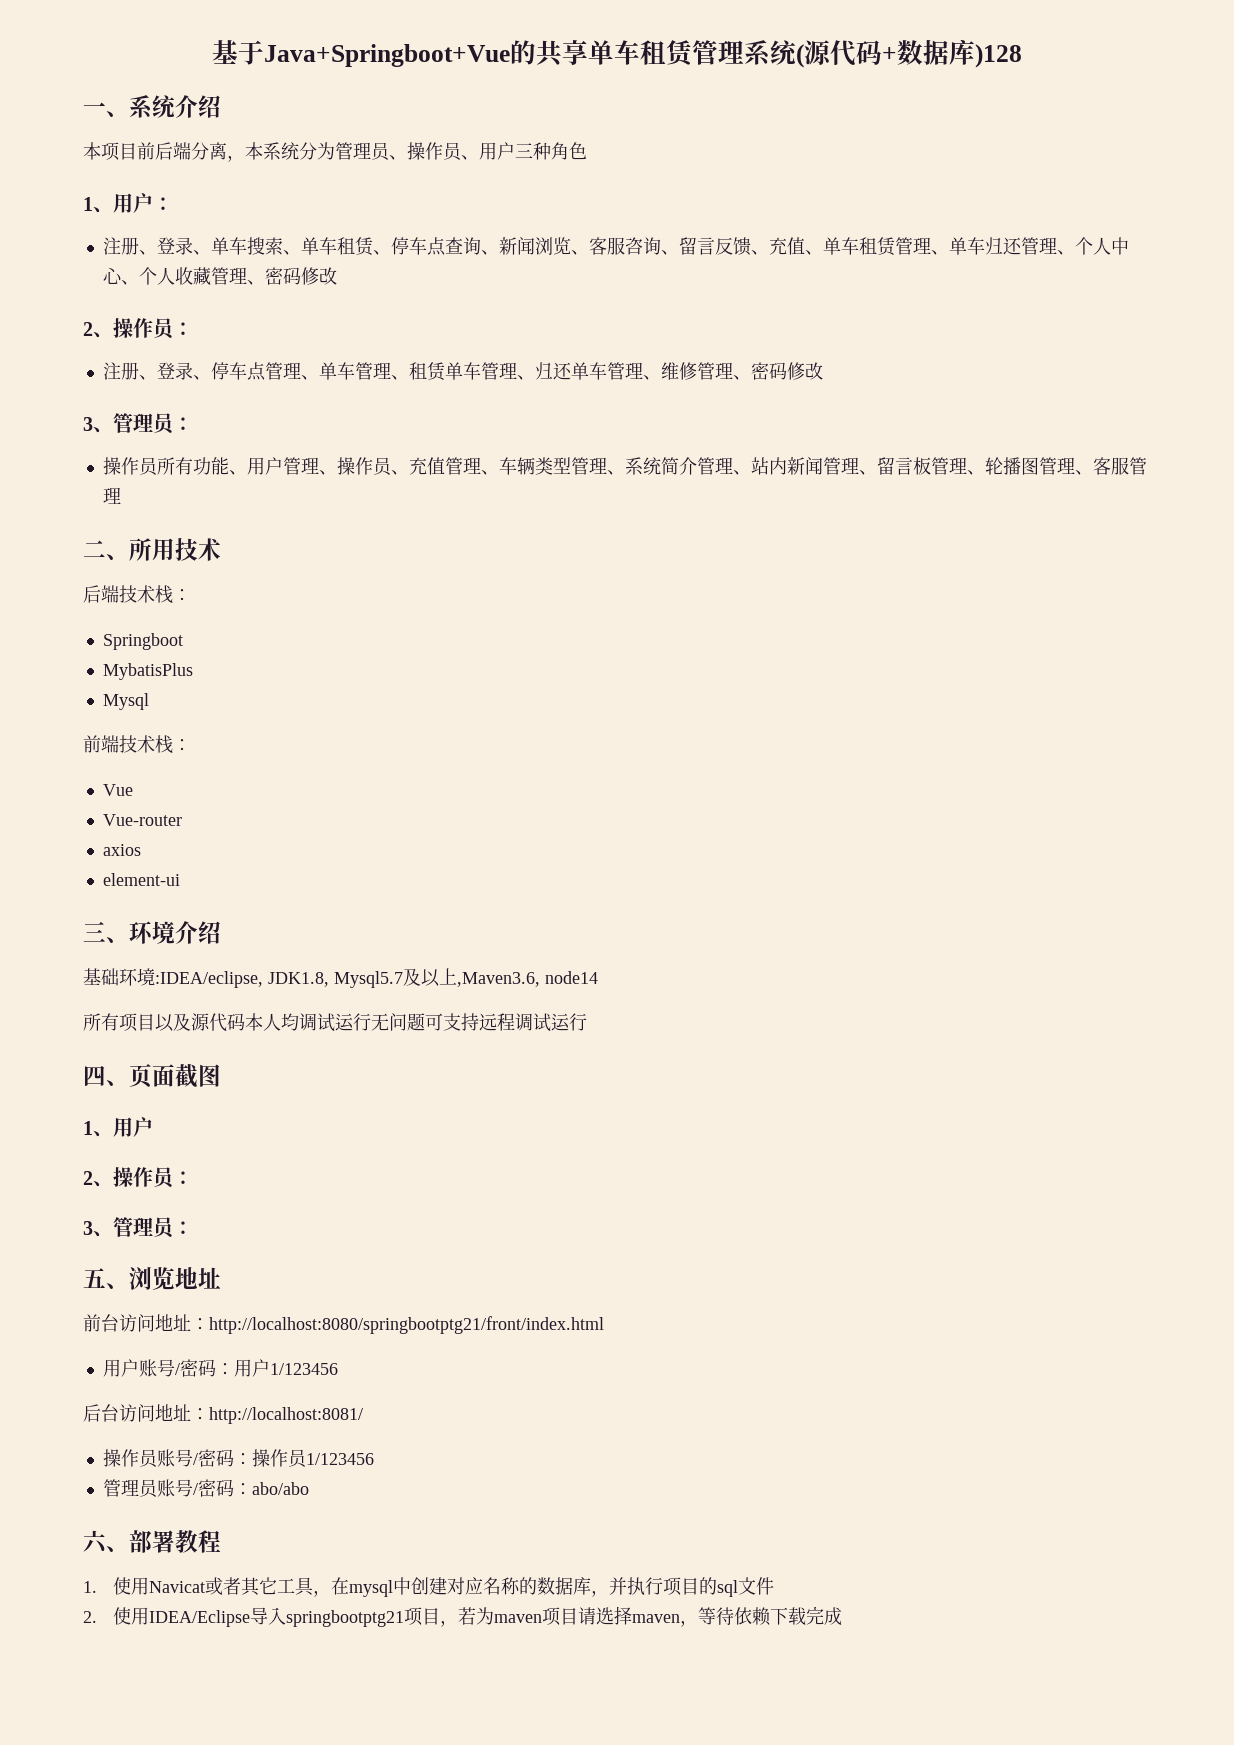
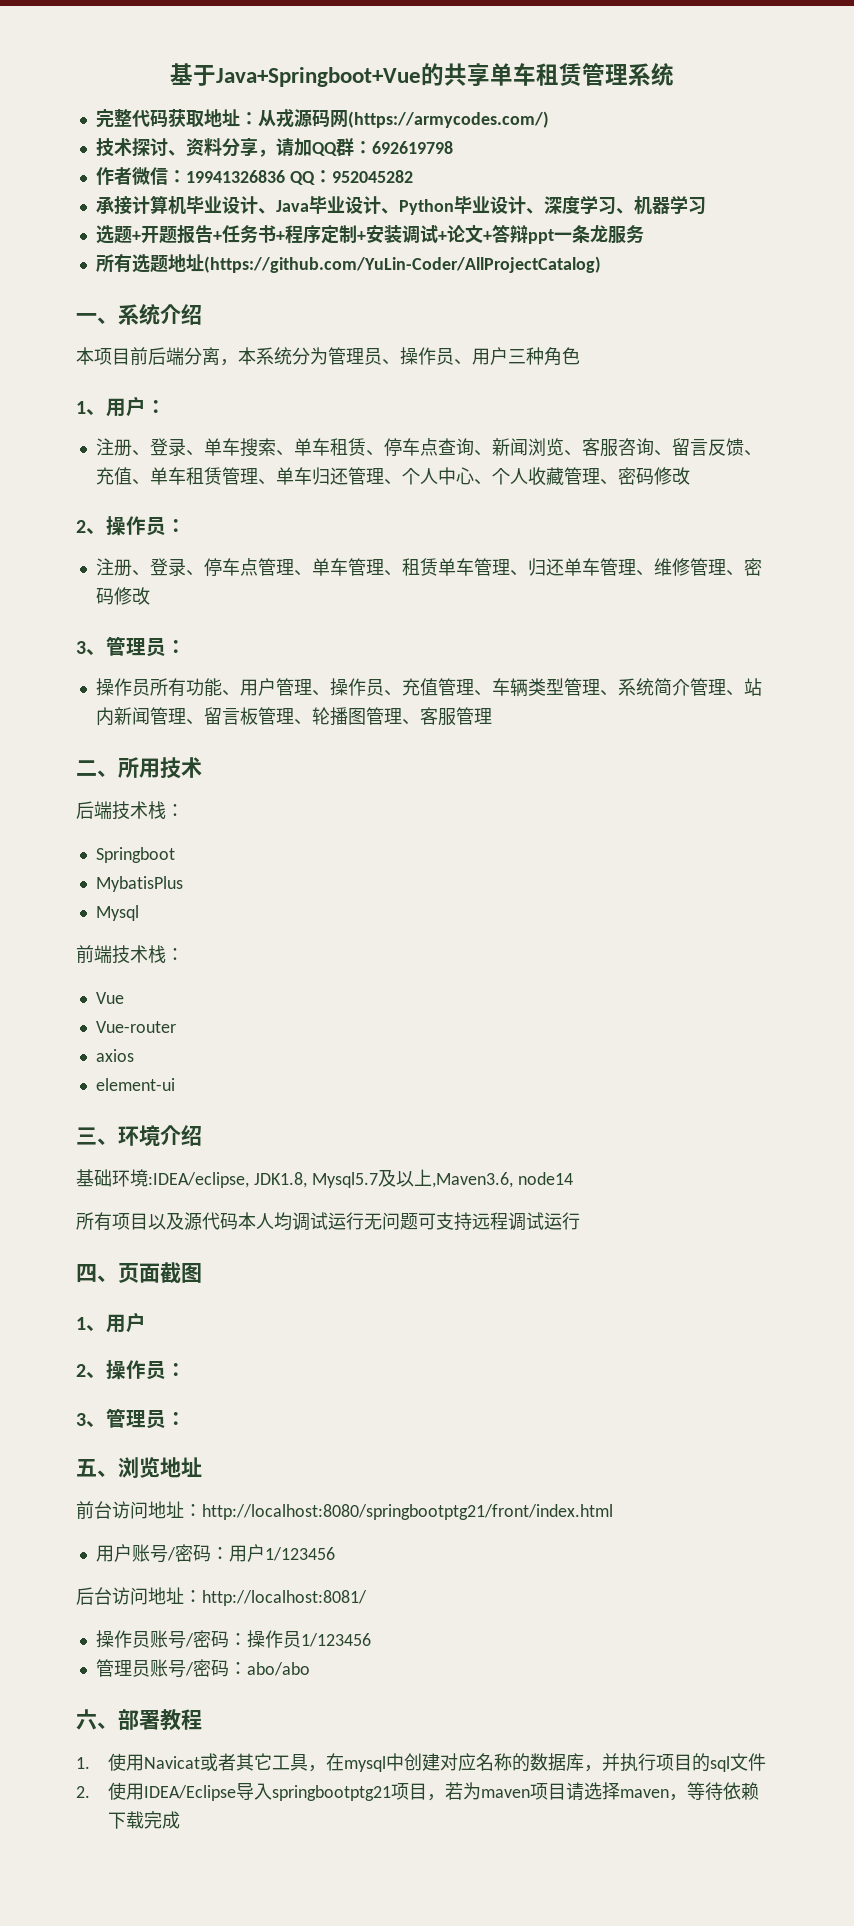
- 基于Java+Springboot+Vue的共享单车租赁管理系统(源代码+数据库)128
+ 基于Java+Springboot+Vue的共享单车租赁管理系统
+ 完整代码获取地址：从戎源码网(https://armycodes.com/)
+ 技术探讨、资料分享，请加QQ群：692619798
+ 作者微信：19941326836 QQ：952045282
+ 承接计算机毕业设计、Java毕业设计、Python毕业设计、深度学习、机器学习
+ 选题+开题报告+任务书+程序定制+安装调试+论文+答辩ppt一条龙服务
+ 所有选题地址(https://github.com/YuLin-Coder/AllProjectCatalog)

